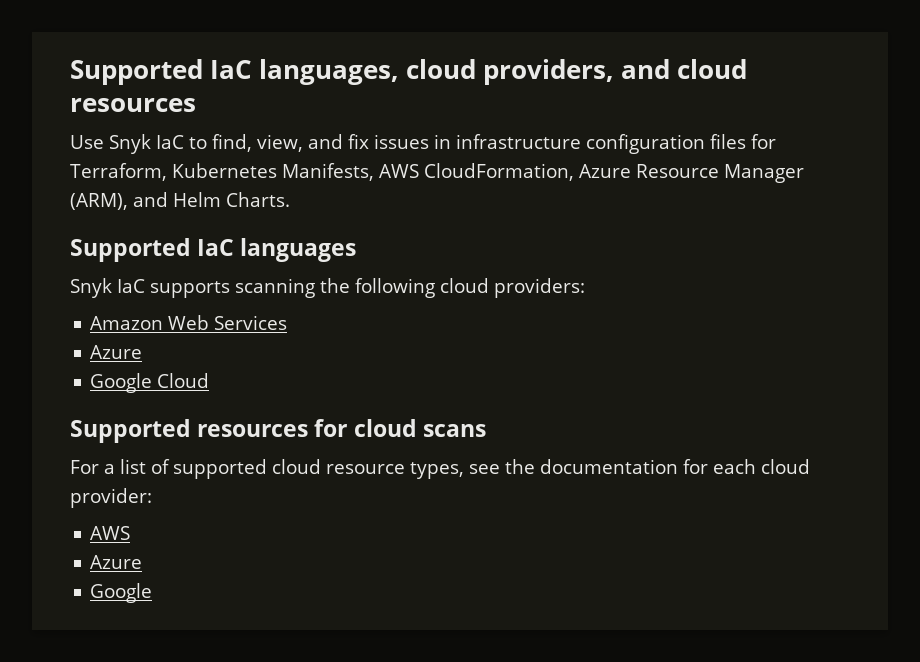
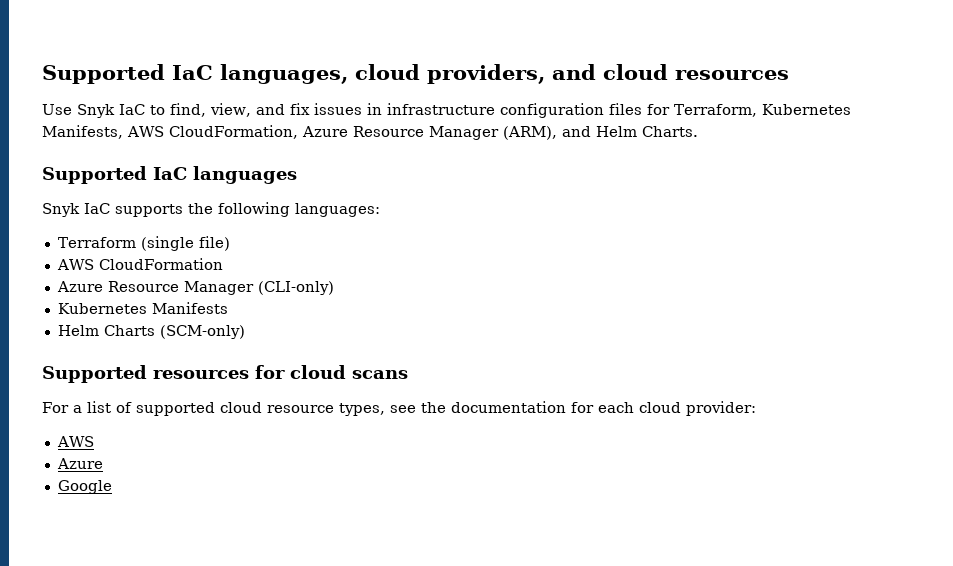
- Snyk IaC supports scanning the following cloud providers:
- Amazon Web Services
- Azure
- Google Cloud
+ Snyk IaC supports the following languages:
+ Terraform (single file)
+ AWS CloudFormation
+ Azure Resource Manager (CLI-only)
+ Kubernetes Manifests
+ Helm Charts (SCM-only)

